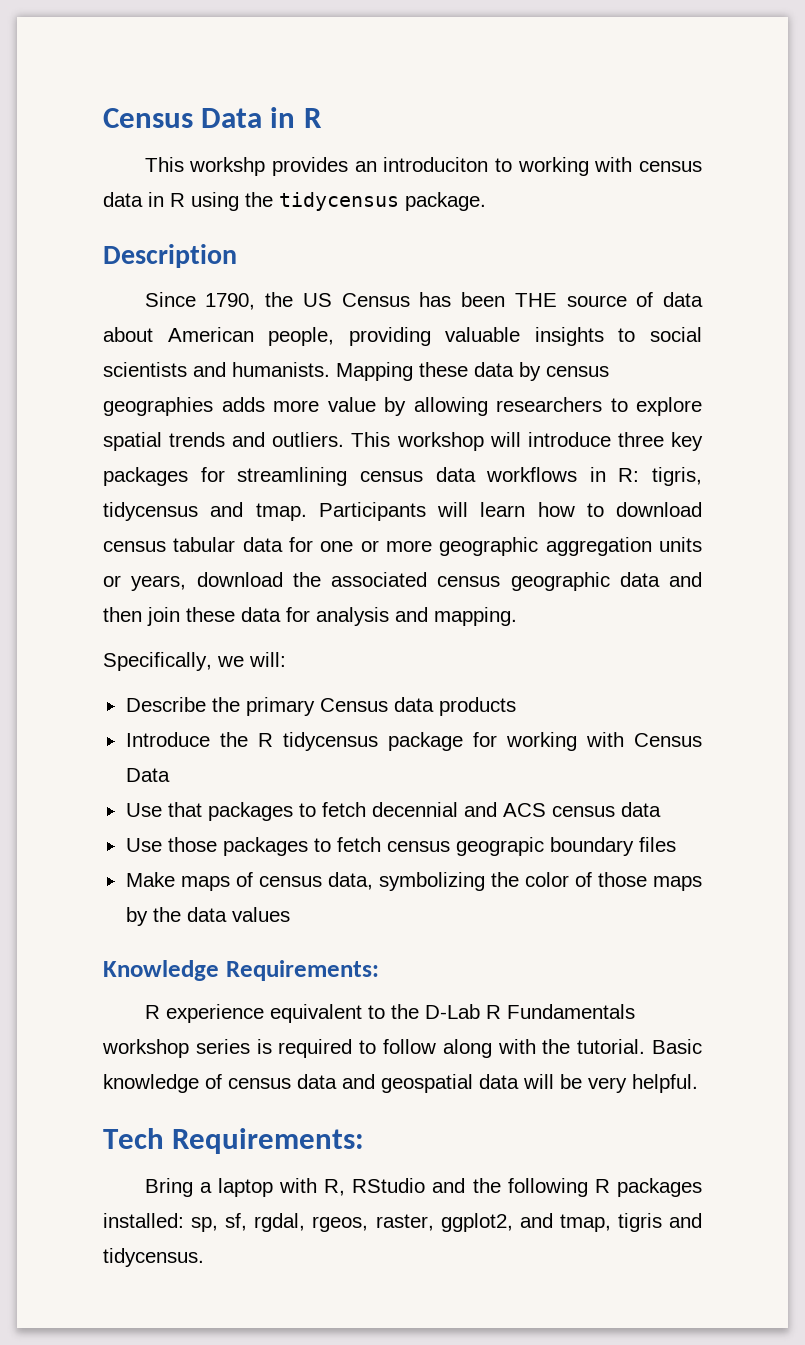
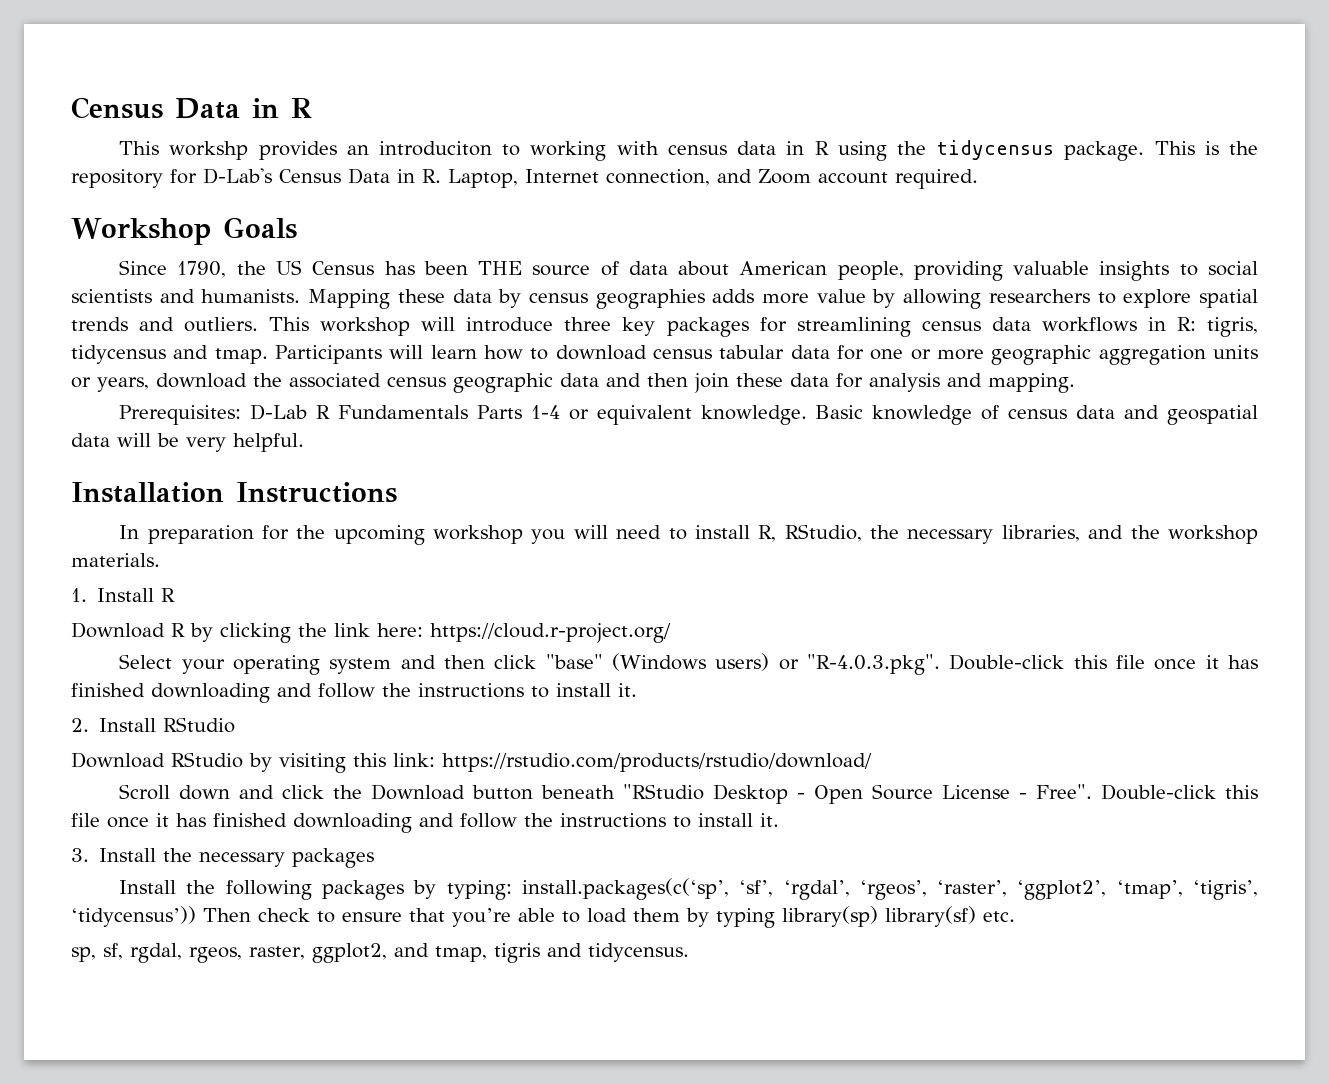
- This workshp provides an introduciton to working with census data in R using the tidycensus package.
- Description
+ This workshp provides an introduciton to working with census data in R using the tidycensus package. This is the repository for D-Lab's Census Data in R. Laptop, Internet connection, and Zoom account required.
+ Workshop Goals
- Specifically, we will:
- Describe the primary Census data products
- Introduce the R tidycensus package for working with Census Data
- Use that packages to fetch decennial and ACS census data
- Use those packages to fetch census geograpic boundary files
- Make maps of census data, symbolizing the color of those maps by the data values
- Knowledge Requirements:
- R experience equivalent to the D-Lab R Fundamentals workshop series is required to follow along with the tutorial.
+ Prerequisites: D-Lab R Fundamentals Parts 1-4 or equivalent knowledge.
- Tech Requirements:
- Bring a laptop with R, RStudio and the following R packages installed: sp, sf, rgdal, rgeos, raster, ggplot2, and tmap, tigris and tidycensus.
+ Installation Instructions
+ In preparation for the upcoming workshop you will need to install R, RStudio, the necessary libraries, and the workshop materials.
+ 1. Install R
+ Download R by clicking the link here: https://cloud.r-project.org/
+ Select your operating system and then click "base" (Windows users) or "R-4.0.3.pkg". Double-click this file once it has finished downloading and follow the instructions to install it.
+ 2. Install RStudio
+ Download RStudio by visiting this link: https://rstudio.com/products/rstudio/download/
+ Scroll down and click the Download button beneath "RStudio Desktop - Open Source License - Free". Double-click this file once it has finished downloading and follow the instructions to install it.
+ 3. Install the necessary packages
+ Install the following packages by typing: install.packages(c(‘sp’, ‘sf’, ‘rgdal’, ‘rgeos’, ‘raster’, ‘ggplot2’, ‘tmap’, ‘tigris’, ‘tidycensus’)) Then check to ensure that you’re able to load them by typing library(sp) library(sf) etc.
+ sp, sf, rgdal, rgeos, raster, ggplot2, and tmap, tigris and tidycensus.

